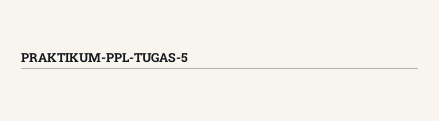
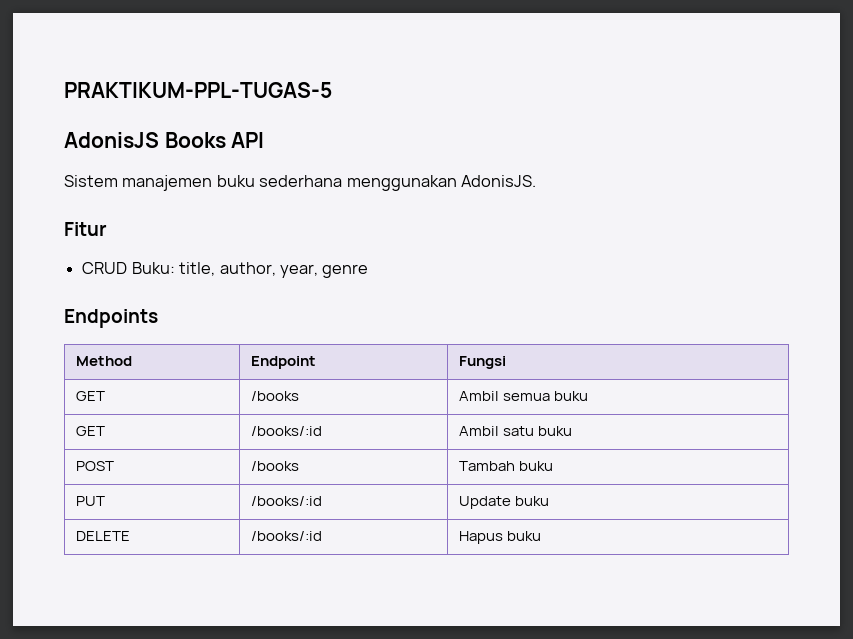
+ AdonisJS Books API
+ Sistem manajemen buku sederhana menggunakan AdonisJS.
+ Fitur
+ CRUD Buku: title, author, year, genre
+ Endpoints
+ Method | Endpoint | Fungsi
+ GET | /books | Ambil semua buku
+ GET | /books/:id | Ambil satu buku
+ POST | /books | Tambah buku
+ PUT | /books/:id | Update buku
+ DELETE | /books/:id | Hapus buku

